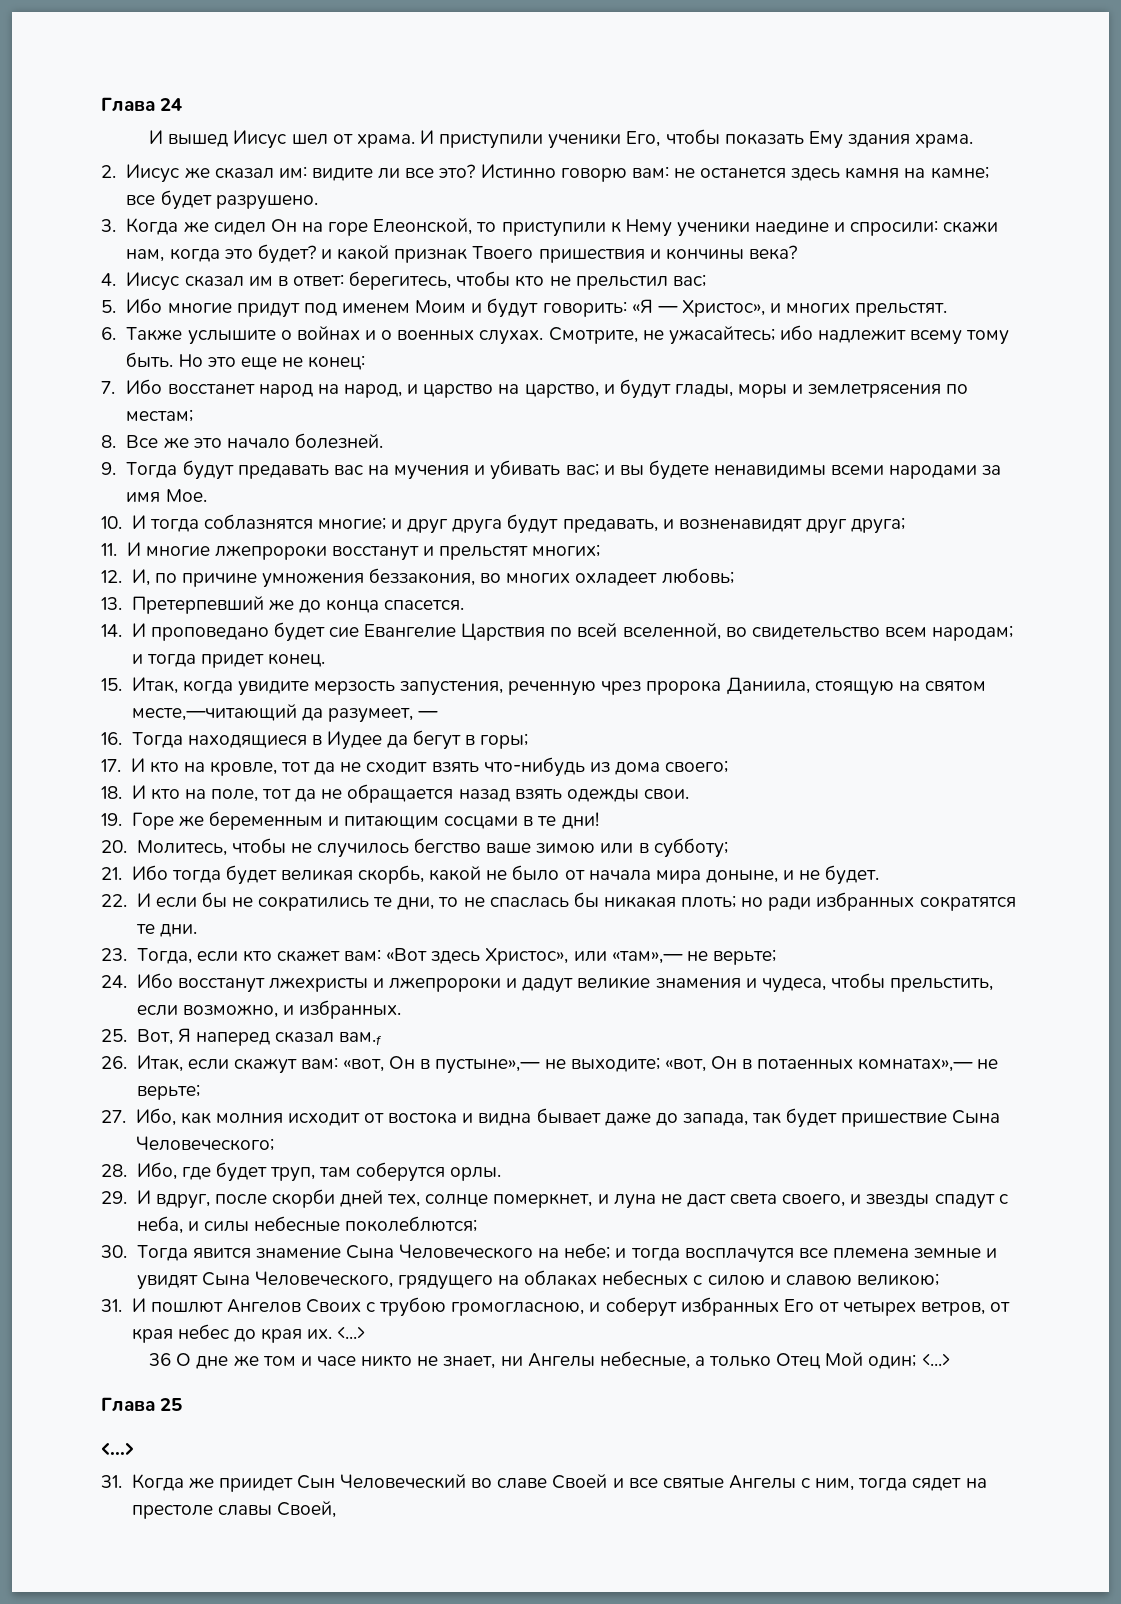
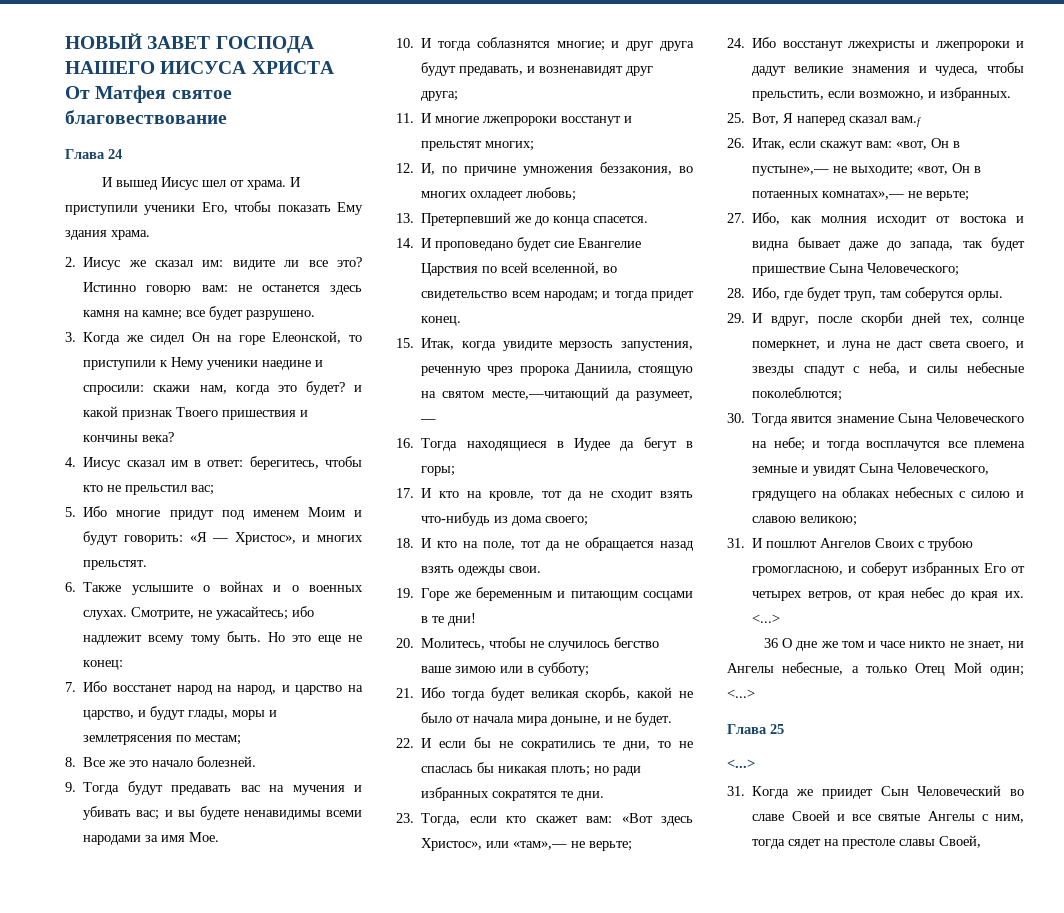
+ НОВЫЙ ЗАВЕТ ГОСПОДА НАШЕГО ИИСУСА ХРИСТА От Матфея святое благовествование

